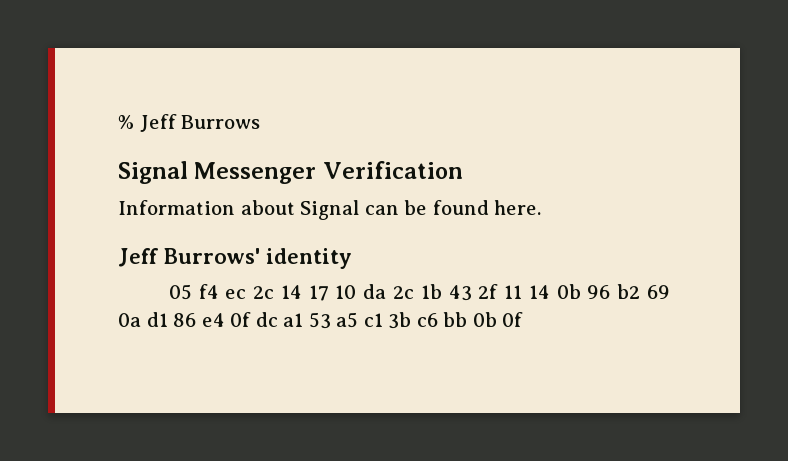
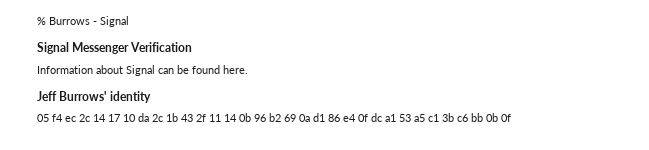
- % Jeff Burrows
+ % Burrows - Signal

